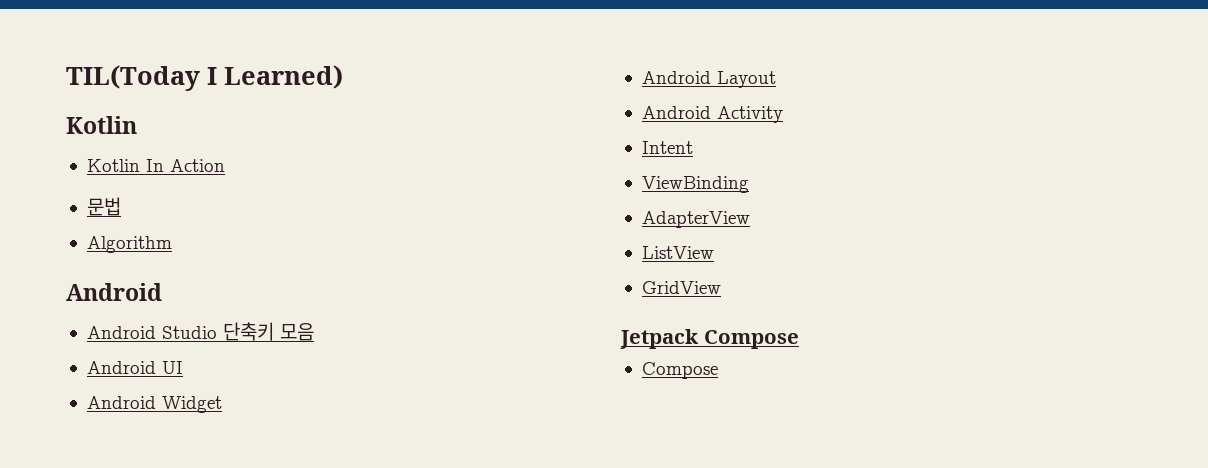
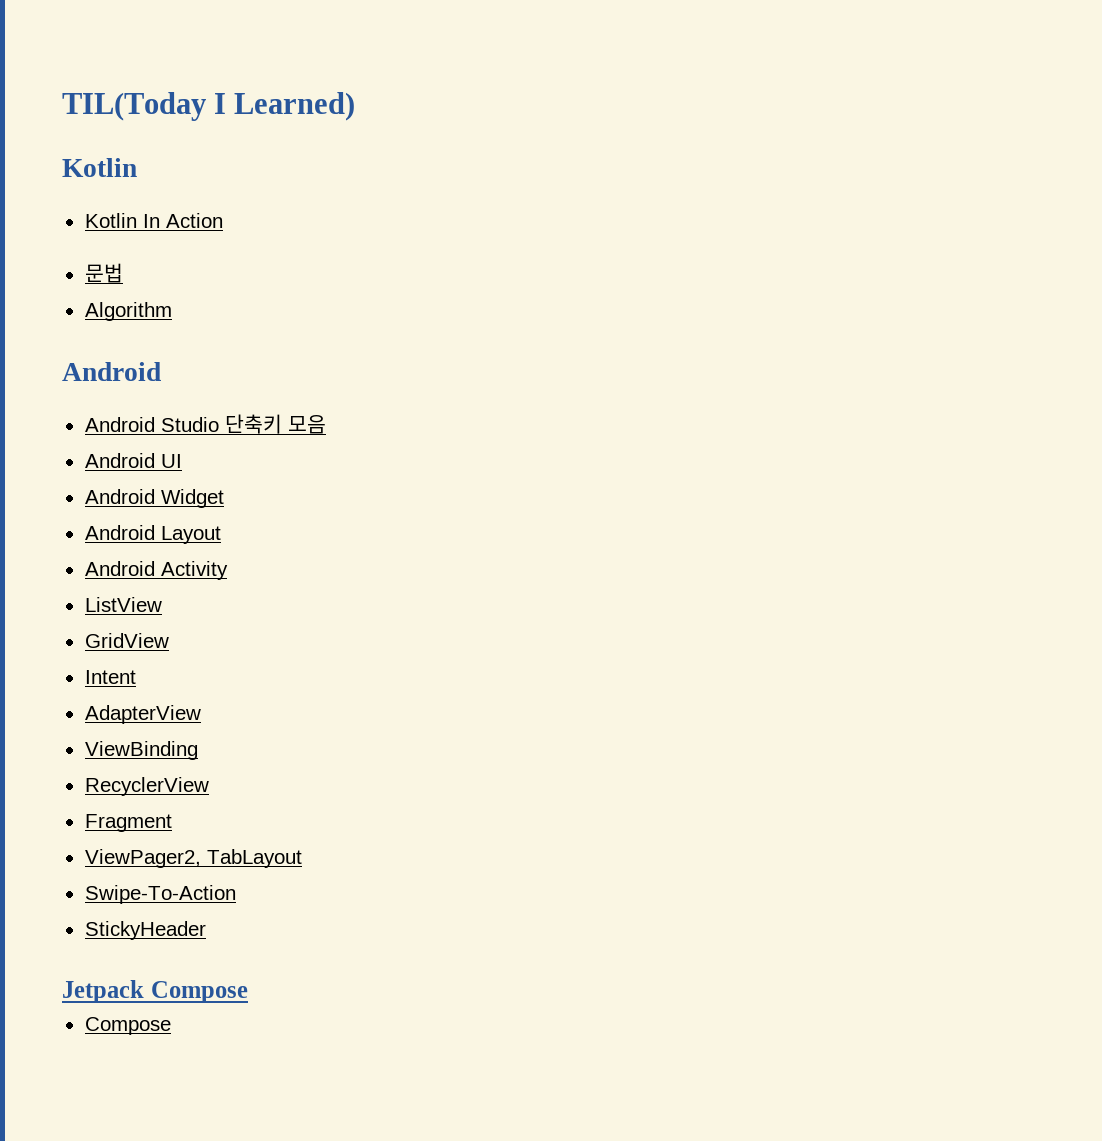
+ ListView
+ GridView
+ AdapterView
- AdapterView
- ListView
- GridView
+ RecyclerView
+ Fragment
+ ViewPager2, TabLayout
+ Swipe-To-Action
+ StickyHeader

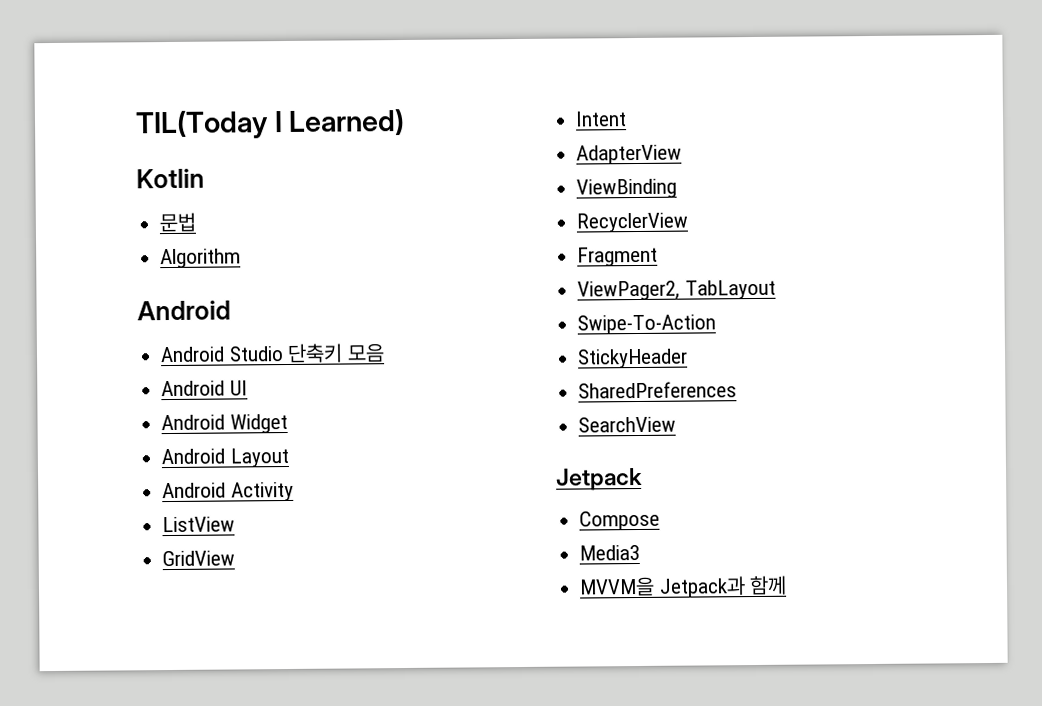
- Kotlin In Action
+ SharedPreferences
+ SearchView
- Jetpack Compose
+ Jetpack
  Compose
+ Media3
+ MVVM을 Jetpack과 함께

